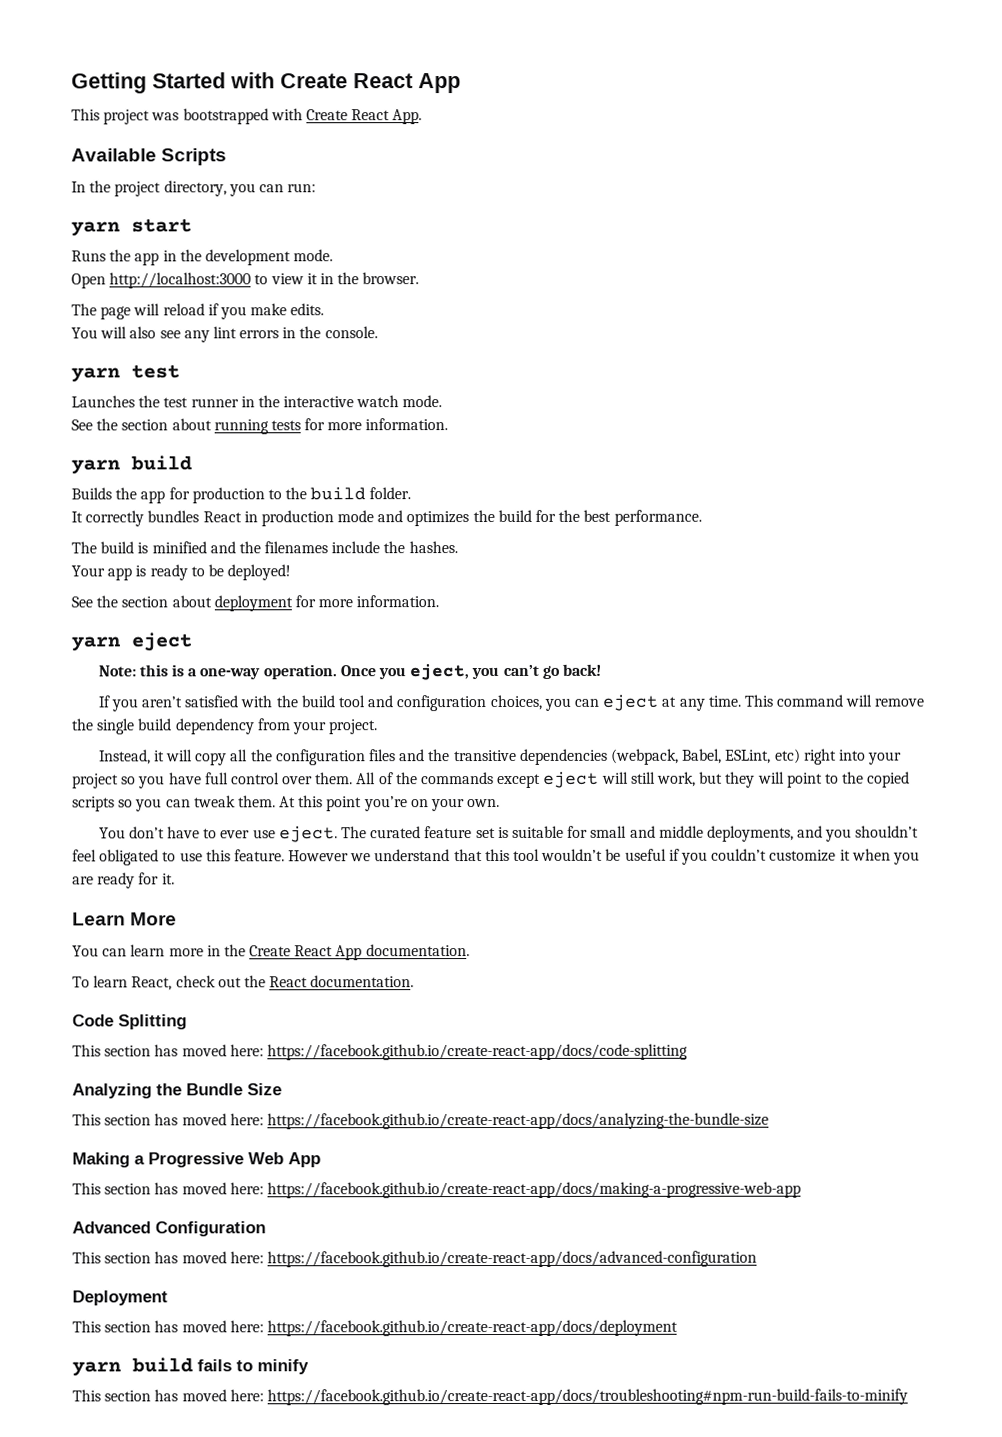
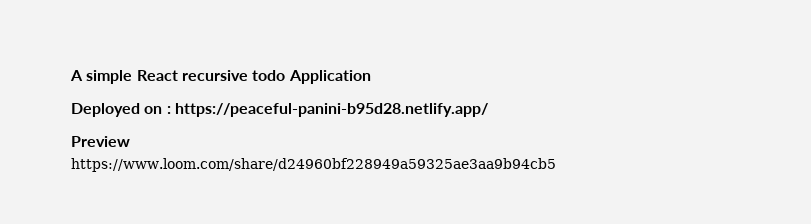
- Getting Started with Create React App
- This project was bootstrapped with Create React App.
- Available Scripts
- In the project directory, you can run:
- yarn start
- Runs the app in the development mode.
- Open http://localhost:3000 to view it in the browser.
- The page will reload if you make edits.
- You will also see any lint errors in the console.
- yarn test
- Launches the test runner in the interactive watch mode.
- See the section about running tests for more information.
- yarn build
- Builds the app for production to the build folder.
- It correctly bundles React in production mode and optimizes the build for the best performance.
- The build is minified and the filenames include the hashes.
- Your app is ready to be deployed!
- See the section about deployment for more information.
- yarn eject
- Note: this is a one-way operation. Once you eject, you can’t go back!
- If you aren’t satisfied with the build tool and configuration choices, you can eject at any time. This command will remove the single build dependency from your project.
- Instead, it will copy all the configuration files and the transitive dependencies (webpack, Babel, ESLint, etc) right into your project so you have full control over them. All of the commands except eject will still work, but they will point to the copied scripts so you can tweak them. At this point you’re on your own.
- You don’t have to ever use eject. The curated feature set is suitable for small and middle deployments, and you shouldn’t feel obligated to use this feature. However we understand that this tool wouldn’t be useful if you couldn’t customize it when you are ready for it.
- Learn More
- You can learn more in the Create React App documentation.
- To learn React, check out the React documentation.
- Code Splitting
- This section has moved here: https://facebook.github.io/create-react-app/docs/code-splitting
- Analyzing the Bundle Size
- This section has moved here: https://facebook.github.io/create-react-app/docs/analyzing-the-bundle-size
- Making a Progressive Web App
- This section has moved here: https://facebook.github.io/create-react-app/docs/making-a-progressive-web-app
- Advanced Configuration
- This section has moved here: https://facebook.github.io/create-react-app/docs/advanced-configuration
- Deployment
- This section has moved here: https://facebook.github.io/create-react-app/docs/deployment
- yarn build fails to minify
- This section has moved here: https://facebook.github.io/create-react-app/docs/troubleshooting#npm-run-build-fails-to-minify
+ A simple React recursive todo Application
+ Deployed on : https://peaceful-panini-b95d28.netlify.app/
+ Preview
+ https://www.loom.com/share/d24960bf228949a59325ae3aa9b94cb5

